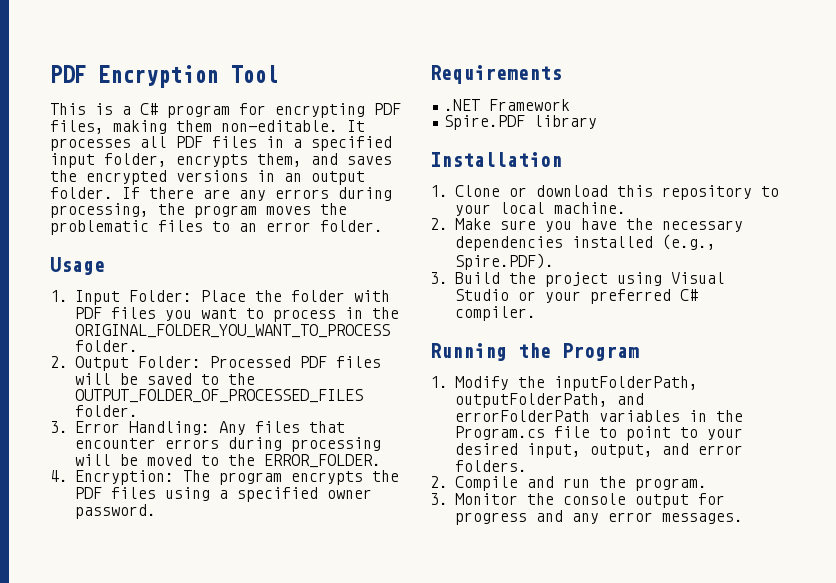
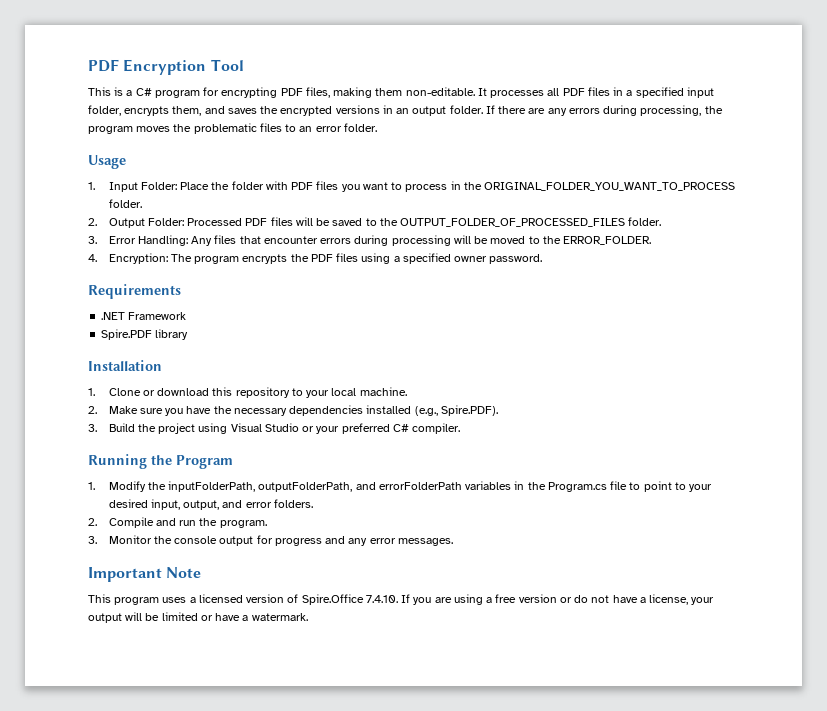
+ Important Note
+ This program uses a licensed version of Spire.Office 7.4.10. If you are using a free version or do not have a license, your output will be limited or have a watermark.

